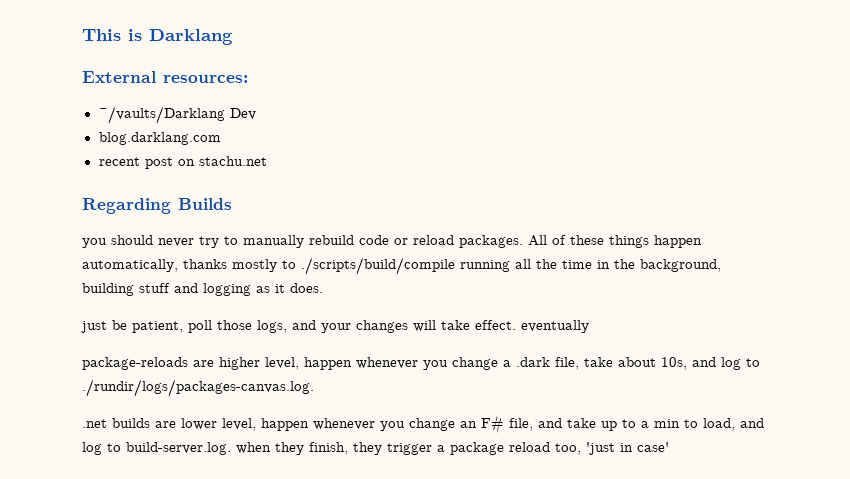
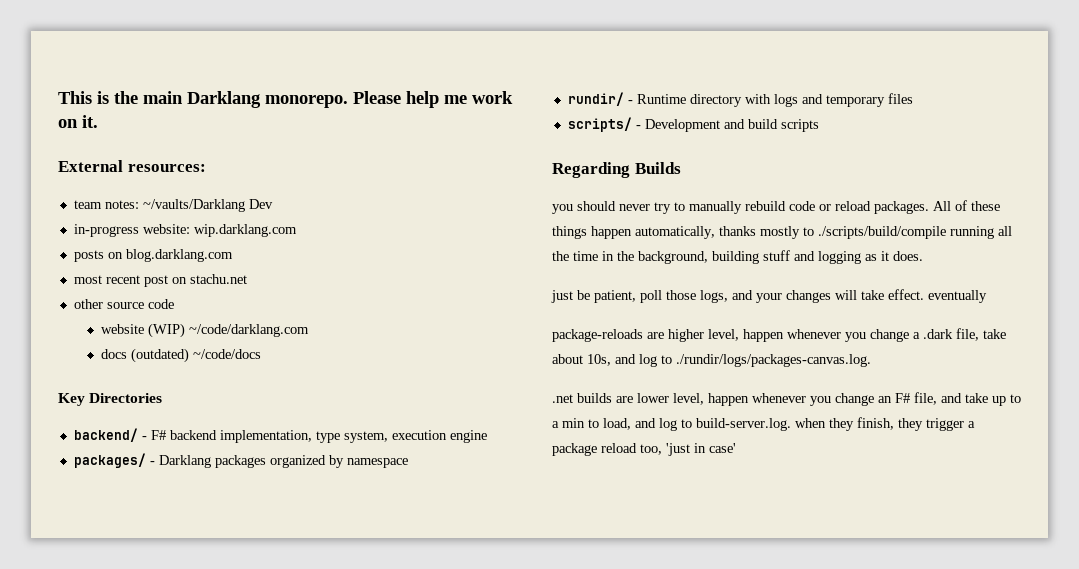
- This is Darklang
+ This is the main Darklang monorepo. Please help me work on it.
- ~/vaults/Darklang Dev
+ team notes: ~/vaults/Darklang Dev
- blog.darklang.com
+ in-progress website: wip.darklang.com
+ posts on blog.darklang.com
- recent post on stachu.net
+ most recent post on stachu.net
+ other source code
+ website (WIP) ~/code/darklang.com
+ docs (outdated) ~/code/docs
+ Key Directories
+ backend/ - F# backend implementation, type system, execution engine
+ packages/ - Darklang packages organized by namespace
+ rundir/ - Runtime directory with logs and temporary files
+ scripts/ - Development and build scripts

